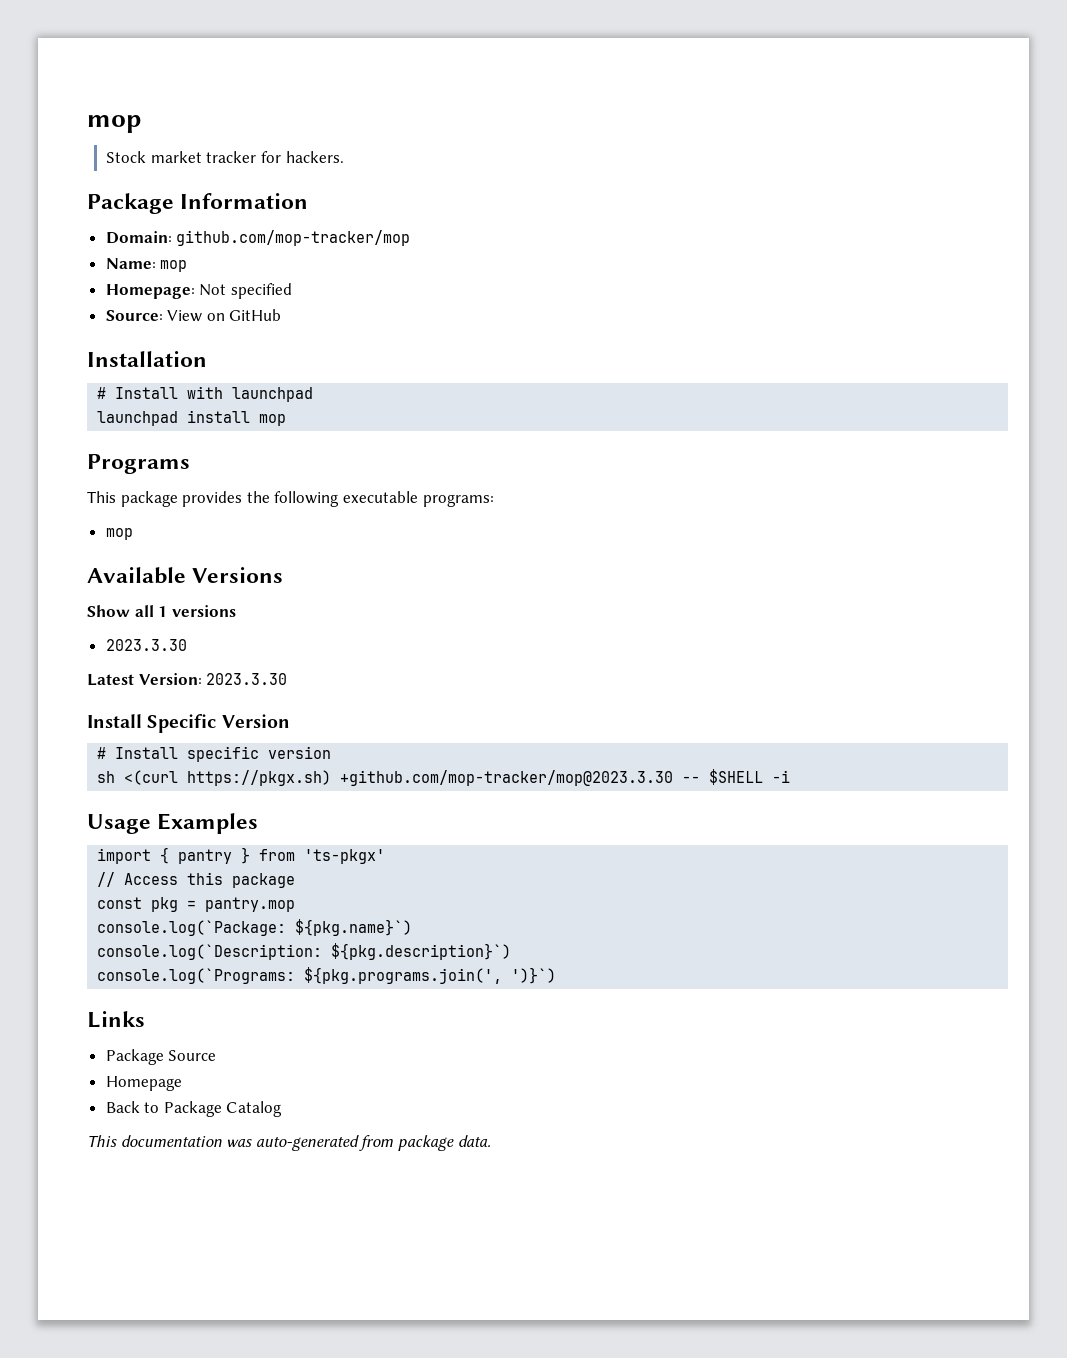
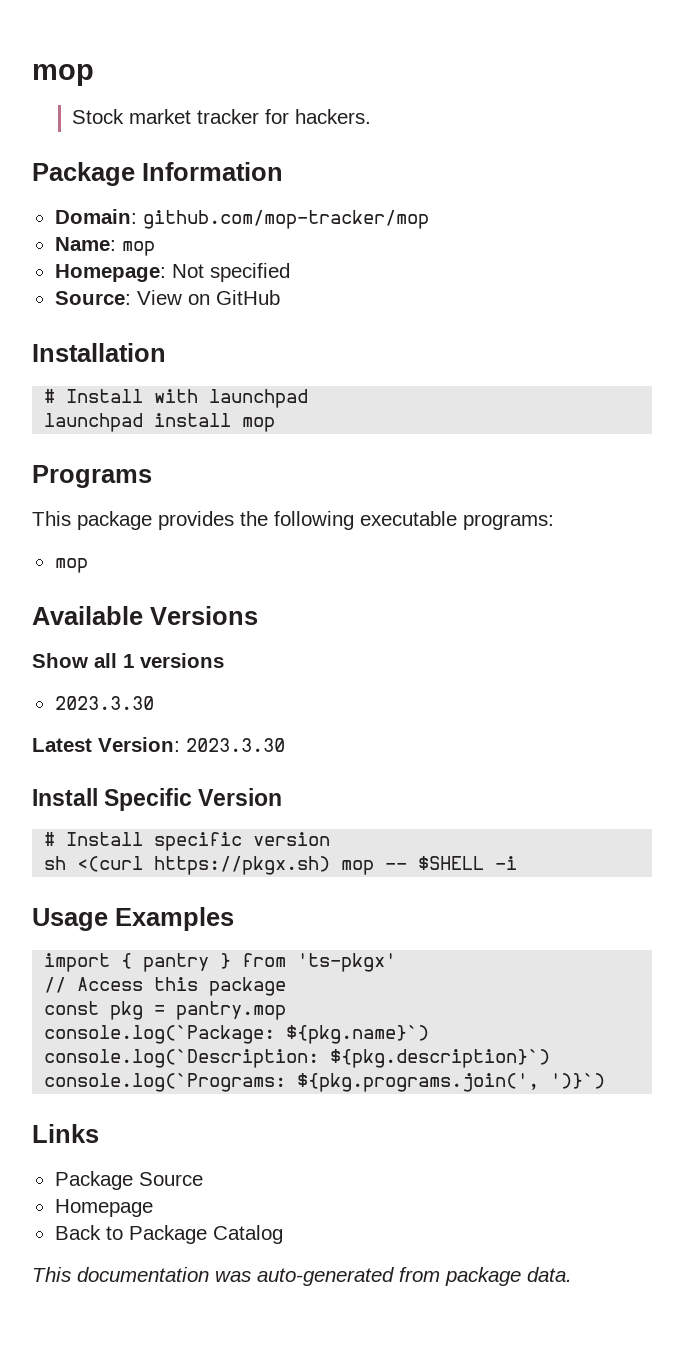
- sh <(curl https://pkgx.sh) +github.com/mop-tracker/mop@2023.3.30 -- $SHELL -i
+ sh <(curl https://pkgx.sh) mop -- $SHELL -i

